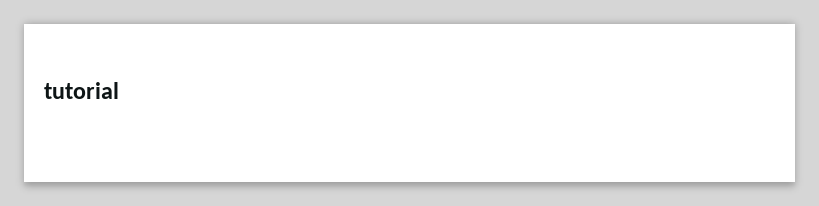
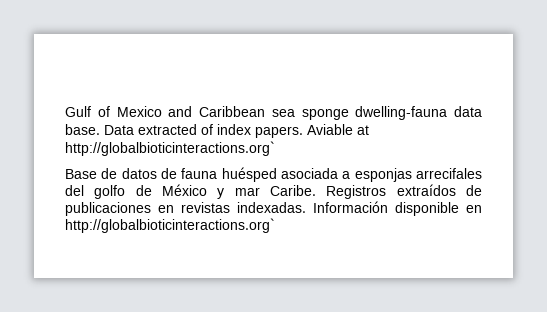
- tutorial
+ Gulf of Mexico and Caribbean sea sponge dwelling-fauna data base. Data extracted of index papers. Aviable at http://globalbioticinteractions.org`
+ Base de datos de fauna huésped asociada a esponjas arrecifales del golfo de México y mar Caribe. Registros extraídos de publicaciones en revistas indexadas. Información disponible en http://globalbioticinteractions.org`

